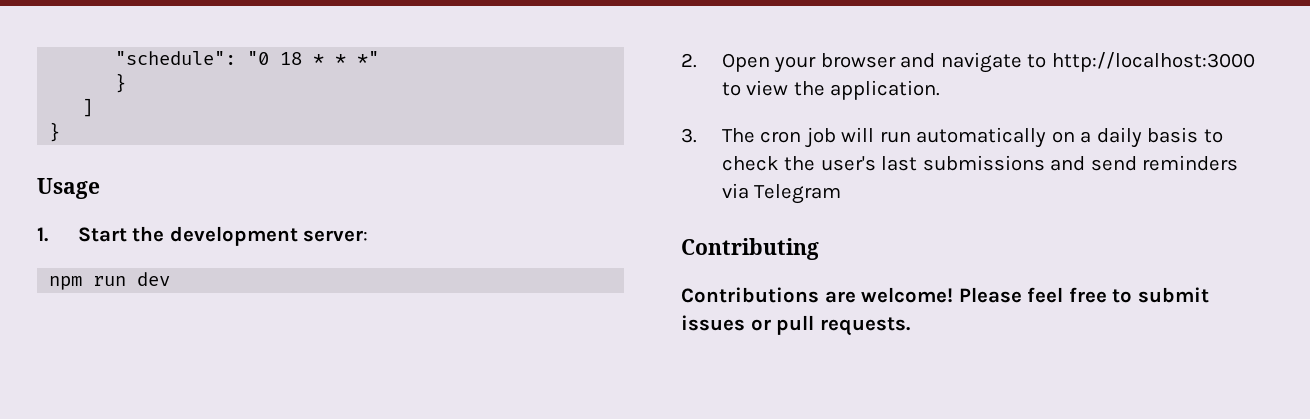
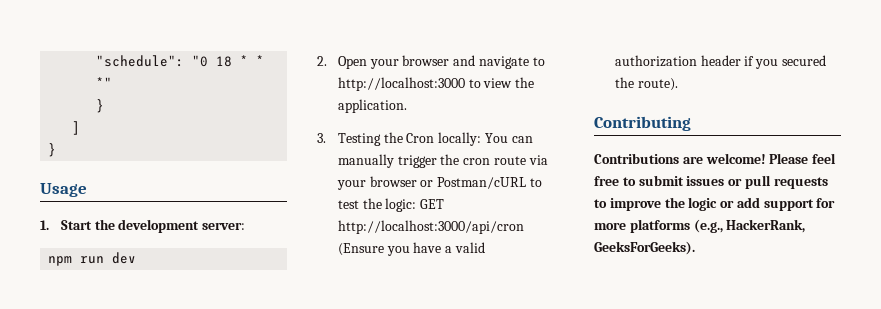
- 3. The cron job will run automatically on a daily basis to check the user's last submissions and send reminders via Telegram
+ 3. Testing the Cron locally: You can manually trigger the cron route via your browser or Postman/cURL to test the logic: GET http://localhost:3000/api/cron (Ensure you have a valid authorization header if you secured the route).
- Please feel free to submit issues or pull requests.
+ Please feel free to submit issues or pull requests to improve the logic or add support for more platforms (e.g., HackerRank, GeeksForGeeks).

